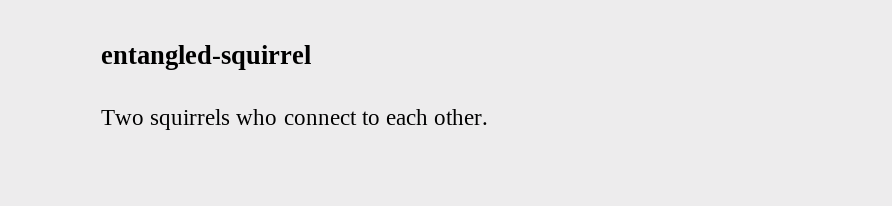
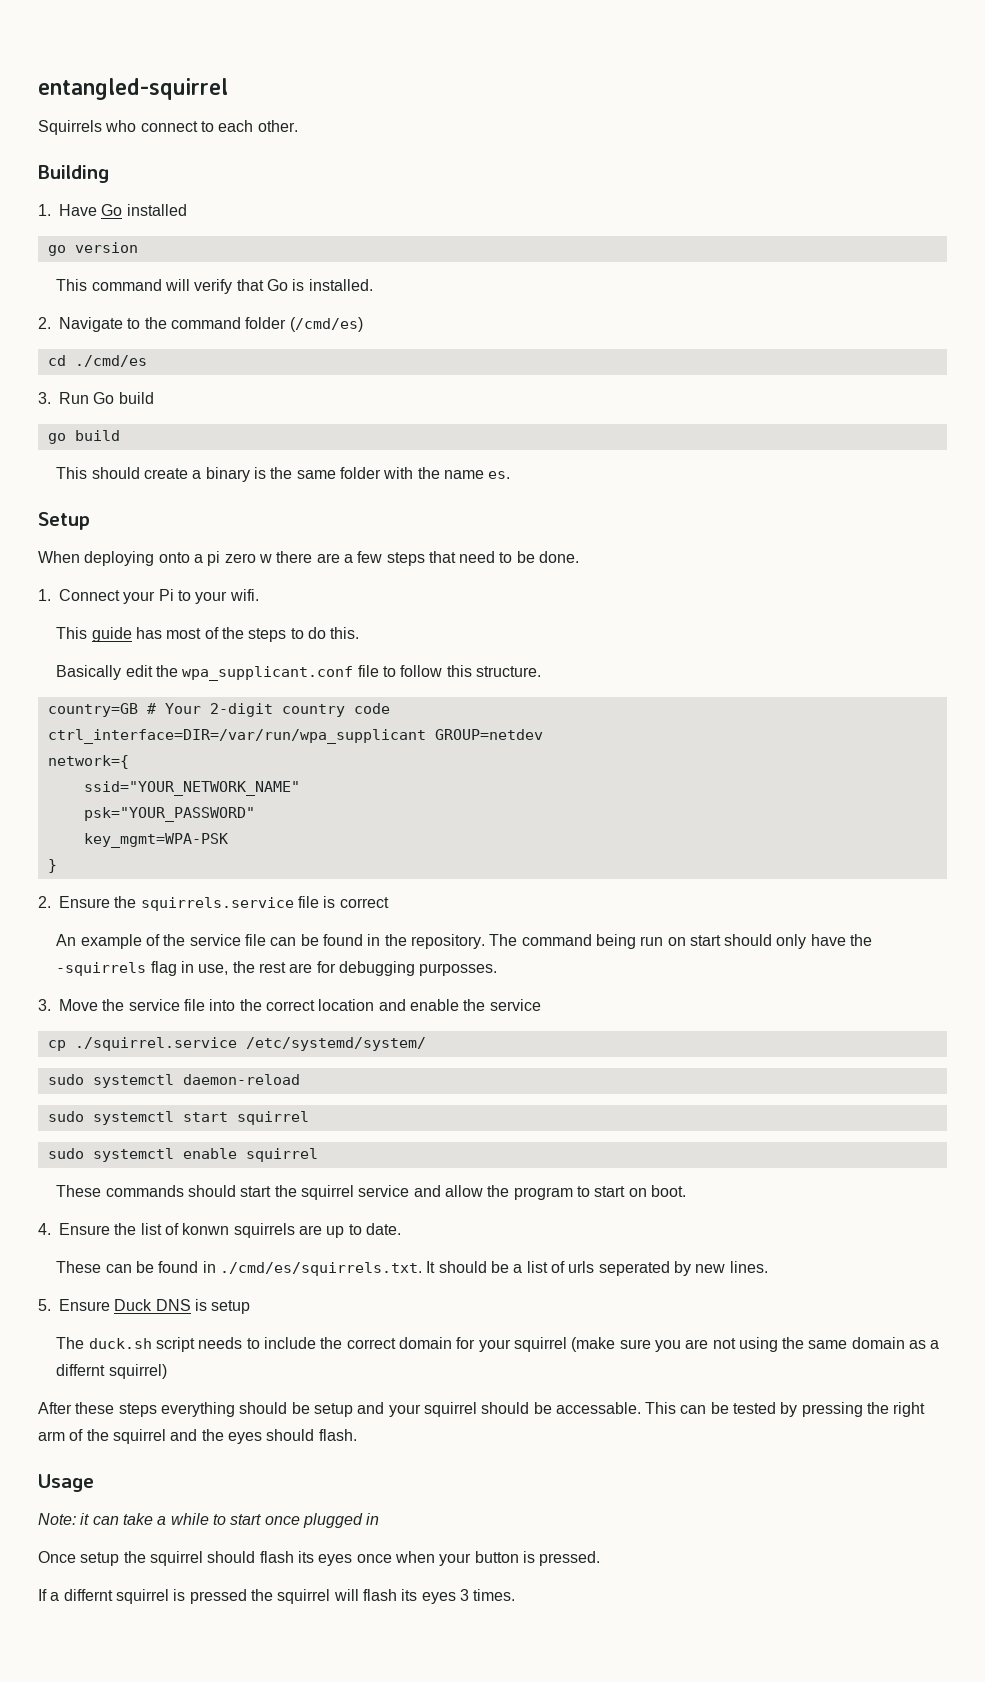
- Two squirrels who connect to each other.
+ Squirrels who connect to each other.
+ Building
+ 1. Have Go installed
+ go version
+ This command will verify that Go is installed.
+ 2. Navigate to the command folder (/cmd/es)
+ cd ./cmd/es
+ 3. Run Go build
+ go build
+ This should create a binary is the same folder with the name es.
+ Setup
+ When deploying onto a pi zero w there are a few steps that need to be done.
+ 1. Connect your Pi to your wifi.
+ This guide has most of the steps to do this.
+ Basically edit the wpa_supplicant.conf file to follow this structure.
+ country=GB # Your 2-digit country code
+ ctrl_interface=DIR=/var/run/wpa_supplicant GROUP=netdev
+ network={
+ ssid="YOUR_NETWORK_NAME"
+ psk="YOUR_PASSWORD"
+ key_mgmt=WPA-PSK
+ }
+ 2. Ensure the squirrels.service file is correct
+ An example of the service file can be found in the repository. The command being run on start should only have the -squirrels flag in use, the rest are for debugging purposses.
+ 3. Move the service file into the correct location and enable the service
+ cp ./squirrel.service /etc/systemd/system/
+ sudo systemctl daemon-reload
+ sudo systemctl start squirrel
+ sudo systemctl enable squirrel
+ These commands should start the squirrel service and allow the program to start on boot.
+ 4. Ensure the list of konwn squirrels are up to date.
+ These can be found in ./cmd/es/squirrels.txt. It should be a list of urls seperated by new lines.
+ 5. Ensure Duck DNS is setup
+ The duck.sh script needs to include the correct domain for your squirrel (make sure you are not using the same domain as a differnt squirrel)
+ After these steps everything should be setup and your squirrel should be accessable. This can be tested by pressing the right arm of the squirrel and the eyes should flash.
+ Usage
+ Note: it can take a while to start once plugged in
+ Once setup the squirrel should flash its eyes once when your button is pressed.
+ If a differnt squirrel is pressed the squirrel will flash its eyes 3 times.

